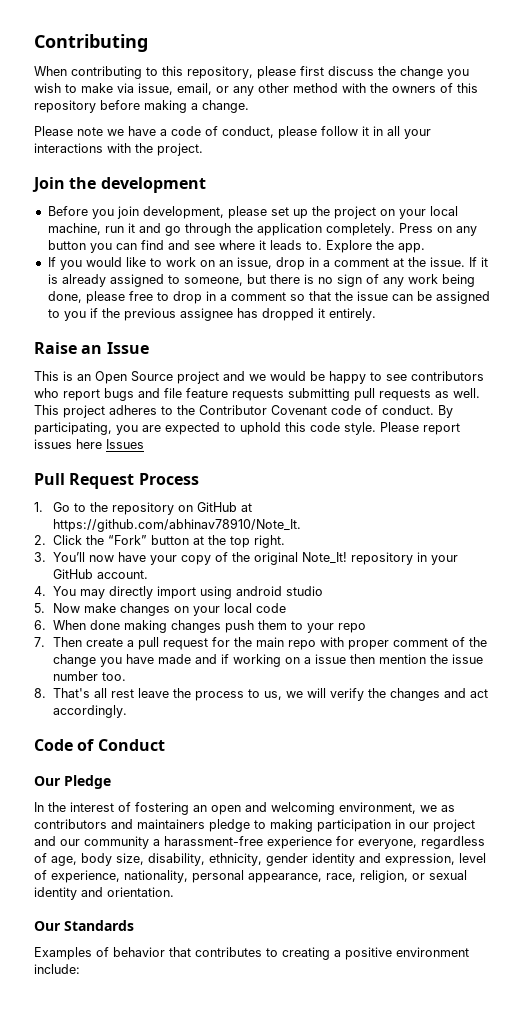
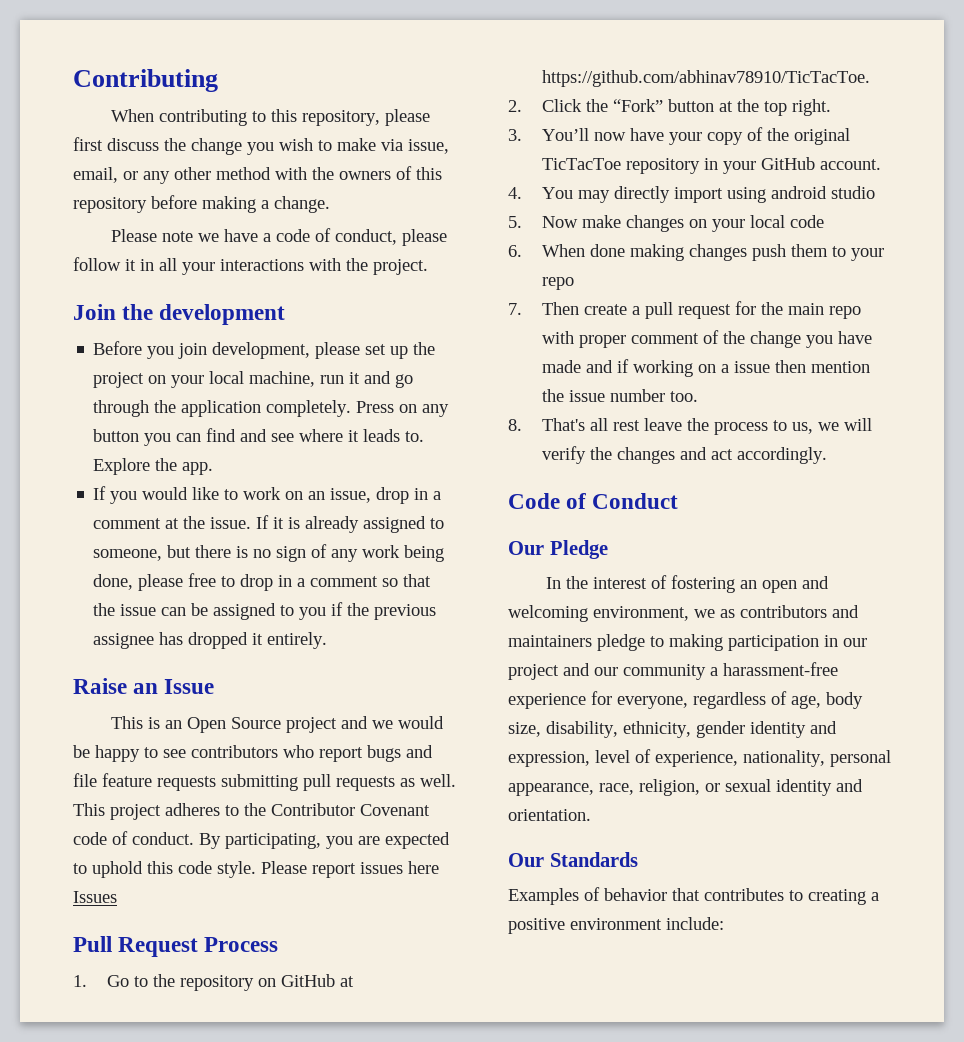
- 1. Go to the repository on GitHub at https://github.com/abhinav78910/Note_It.
+ 1. Go to the repository on GitHub at https://github.com/abhinav78910/TicTacToe.
- 3. You’ll now have your copy of the original Note_It! repository in your GitHub account.
+ 3. You’ll now have your copy of the original TicTacToe repository in your GitHub account.

